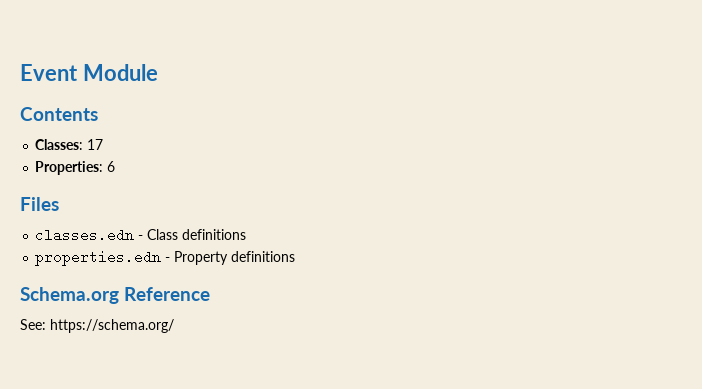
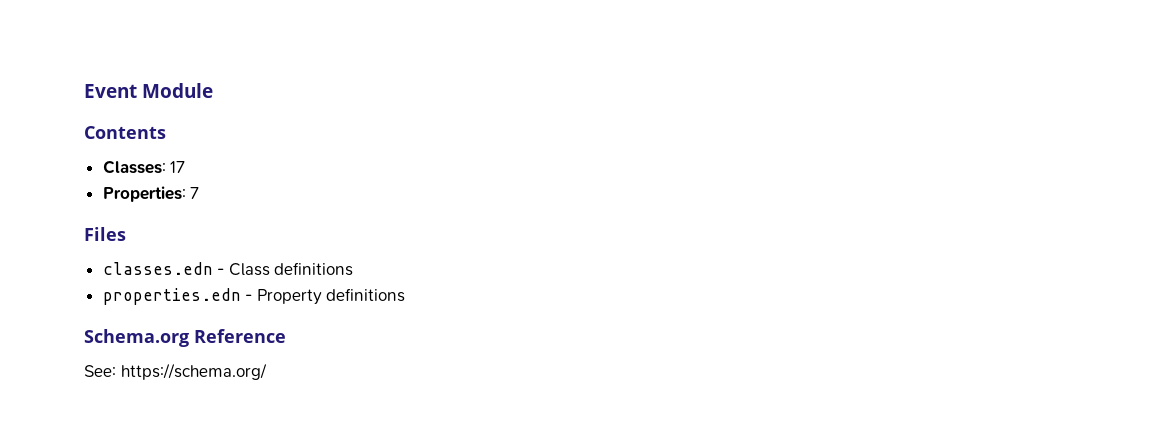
- Properties: 6
+ Properties: 7

